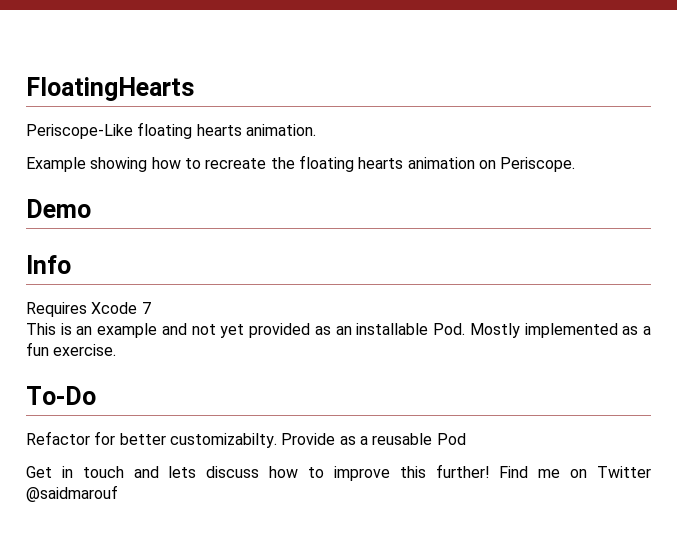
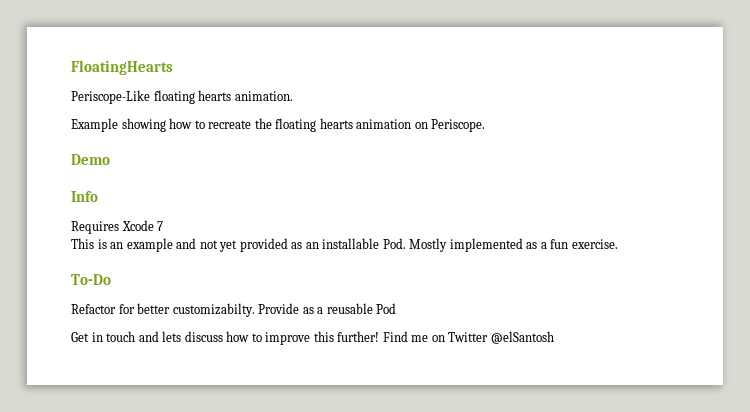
- Find me on Twitter @saidmarouf
+ Find me on Twitter @elSantosh

